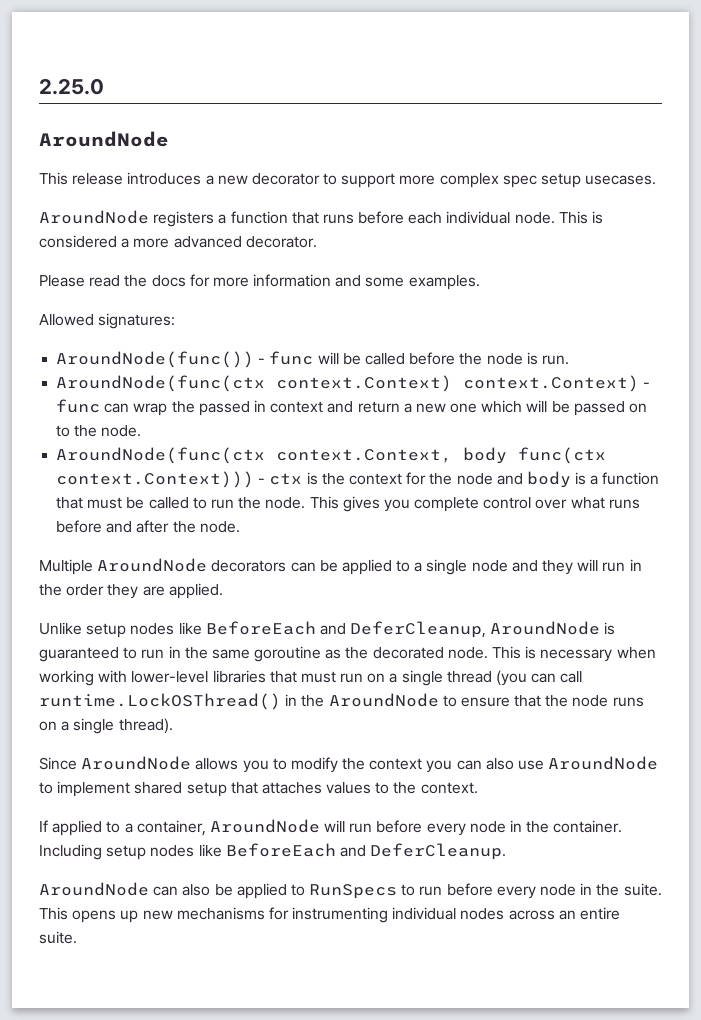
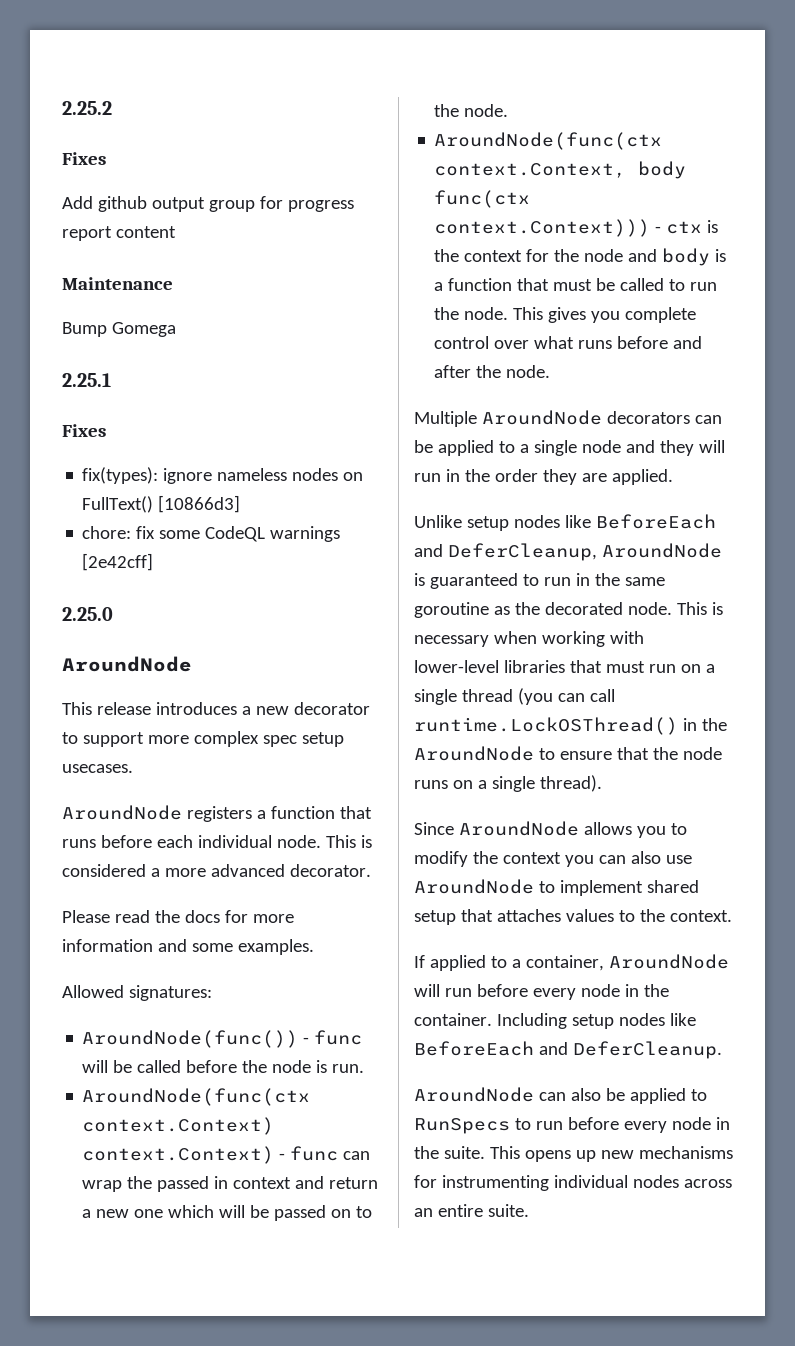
+ 2.25.2
+ Fixes
+ Add github output group for progress report content
+ Maintenance
+ Bump Gomega
+ 2.25.1
+ Fixes
+ fix(types): ignore nameless nodes on FullText() [10866d3]
+ chore: fix some CodeQL warnings [2e42cff]

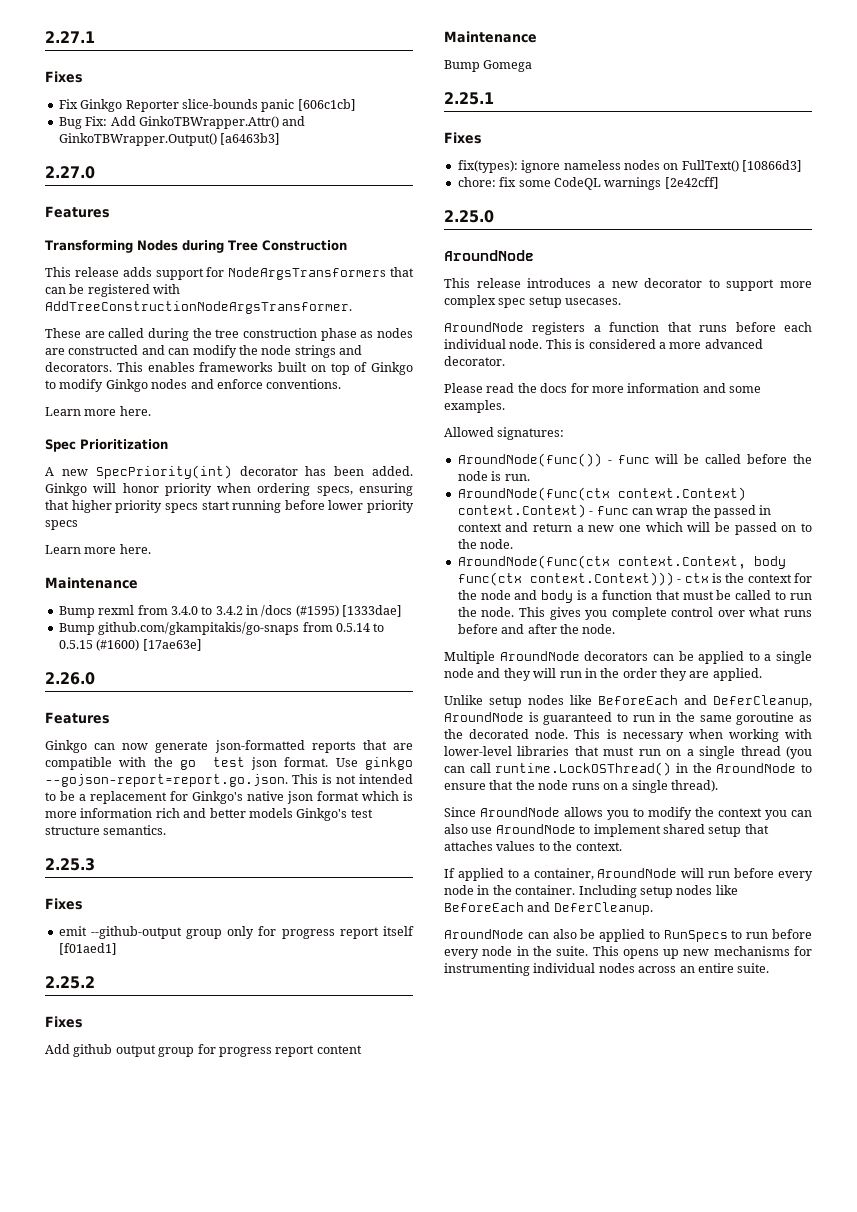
+ 2.27.1
+ Fixes
+ Fix Ginkgo Reporter slice-bounds panic [606c1cb]
+ Bug Fix: Add GinkoTBWrapper.Attr() and GinkoTBWrapper.Output() [a6463b3]
+ 2.27.0
+ Features
+ Transforming Nodes during Tree Construction
+ This release adds support for NodeArgsTransformers that can be registered with AddTreeConstructionNodeArgsTransformer.
+ These are called during the tree construction phase as nodes are constructed and can modify the node strings and decorators. This enables frameworks built on top of Ginkgo to modify Ginkgo nodes and enforce conventions.
+ Learn more here.
+ Spec Prioritization
+ A new SpecPriority(int) decorator has been added. Ginkgo will honor priority when ordering specs, ensuring that higher priority specs start running before lower priority specs
+ Learn more here.
+ Maintenance
+ Bump rexml from 3.4.0 to 3.4.2 in /docs (#1595) [1333dae]
+ Bump github.com/gkampitakis/go-snaps from 0.5.14 to 0.5.15 (#1600) [17ae63e]
+ 2.26.0
+ Features
+ Ginkgo can now generate json-formatted reports that are compatible with the go test json format. Use ginkgo --gojson-report=report.go.json. This is not intended to be a replacement for Ginkgo's native json format which is more information rich and better models Ginkgo's test structure semantics.
+ 2.25.3
+ Fixes
+ emit --github-output group only for progress report itself [f01aed1]

